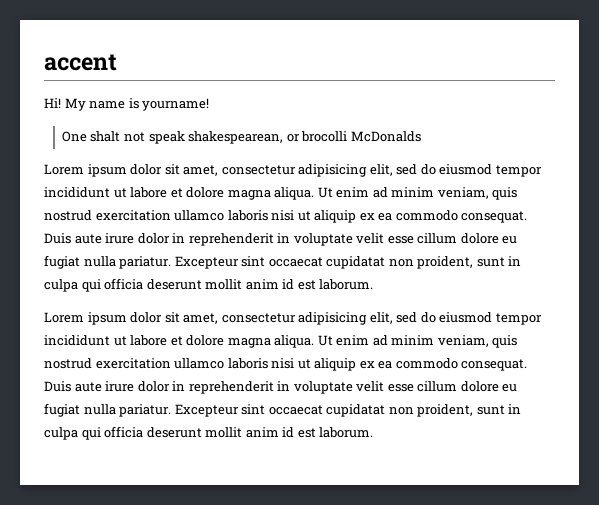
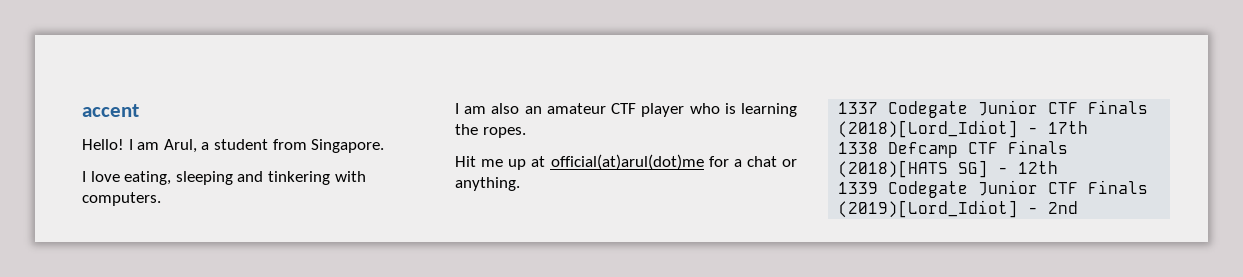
- Hi! My name is yourname!
- One shalt not speak shakespearean, or brocolli McDonalds
- Lorem ipsum dolor sit amet, consectetur adipisicing elit, sed do eiusmod tempor incididunt ut labore et dolore magna aliqua. Ut enim ad minim veniam, quis nostrud exercitation ullamco laboris nisi ut aliquip ex ea commodo consequat. Duis aute irure dolor in reprehenderit in voluptate velit esse cillum dolore eu fugiat nulla pariatur. Excepteur sint occaecat cupidatat non proident, sunt in culpa qui officia deserunt mollit anim id est laborum.
- Lorem ipsum dolor sit amet, consectetur adipisicing elit, sed do eiusmod tempor incididunt ut labore et dolore magna aliqua. Ut enim ad minim veniam, quis nostrud exercitation ullamco laboris nisi ut aliquip ex ea commodo consequat. Duis aute irure dolor in reprehenderit in voluptate velit esse cillum dolore eu fugiat nulla pariatur. Excepteur sint occaecat cupidatat non proident, sunt in culpa qui officia deserunt mollit anim id est laborum.
+ Hello! I am Arul, a student from Singapore.
+ I love eating, sleeping and tinkering with computers.
+ I am also an amateur CTF player who is learning the ropes.
+ Hit me up at official(at)arul(dot)me for a chat or anything.
+ 1337 Codegate Junior CTF Finals (2018)[Lord_Idiot] - 17th
+ 1338 Defcamp CTF Finals (2018)[HATS SG] - 12th
+ 1339 Codegate Junior CTF Finals (2019)[Lord_Idiot] - 2nd

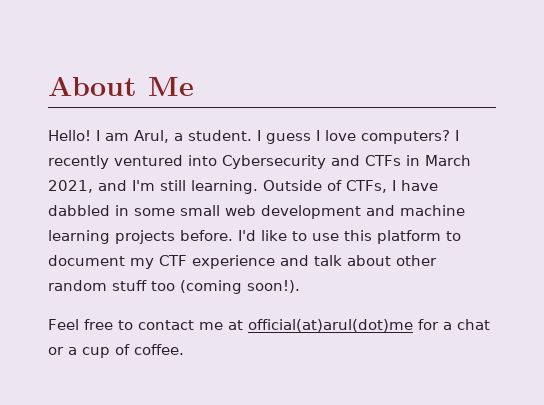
- accent
+ About Me
- I am Arul, a student from Singapore.
- I love eating, sleeping and tinkering with computers.
- I am also an amateur CTF player who is learning the ropes.
- Hit me up at official(at)arul(dot)me for a chat or anything.
- 1337 Codegate Junior CTF Finals (2018)[Lord_Idiot] - 17th
- 1338 Defcamp CTF Finals (2018)[HATS SG] - 12th
- 1339 Codegate Junior CTF Finals (2019)[Lord_Idiot] - 2nd
+ I am Arul, a student. I guess I love computers? I recently ventured into Cybersecurity and CTFs in March 2021, and I'm still learning. Outside of CTFs, I have dabbled in some small web development and machine learning projects before. I'd like to use this platform to document my CTF experience and talk about other random stuff too (coming soon!).
+ Feel free to contact me at official(at)arul(dot)me for a chat or a cup of coffee.

